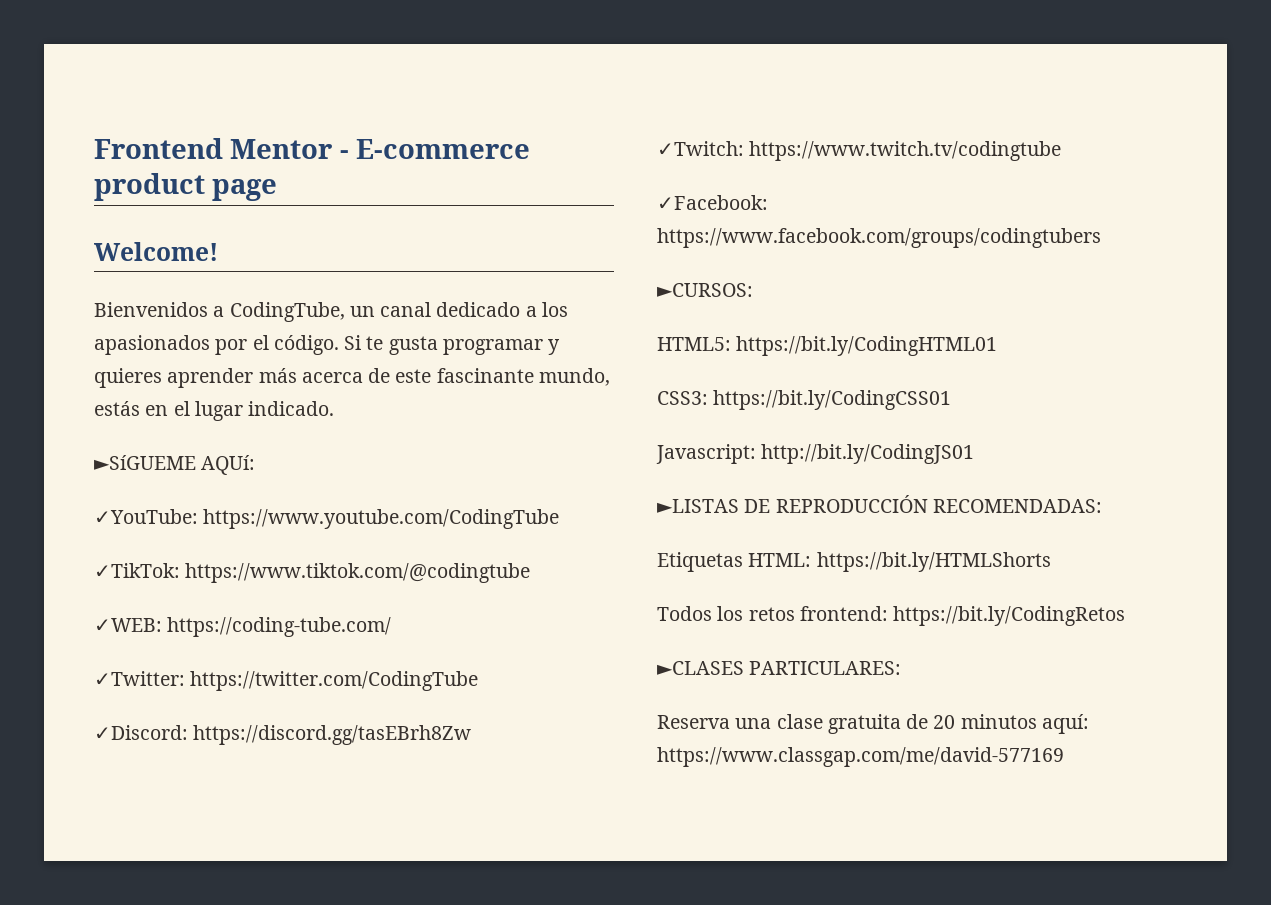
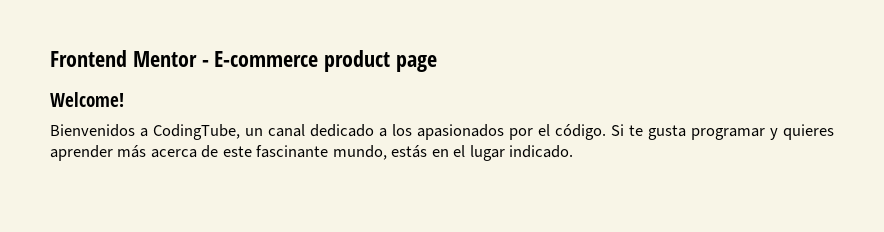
- ►SíGUEME AQUí:
- ✓YouTube: https://www.youtube.com/CodingTube
- ✓TikTok: https://www.tiktok.com/@codingtube
- ✓WEB: https://coding-tube.com/
- ✓Twitter: https://twitter.com/CodingTube
- ✓Discord: https://discord.gg/tasEBrh8Zw
- ✓Twitch: https://www.twitch.tv/codingtube
- ✓Facebook: https://www.facebook.com/groups/codingtubers
- ►CURSOS:
- HTML5: https://bit.ly/CodingHTML01
- CSS3: https://bit.ly/CodingCSS01
- Javascript: http://bit.ly/CodingJS01
- ►LISTAS DE REPRODUCCIÓN RECOMENDADAS:
- Etiquetas HTML: https://bit.ly/HTMLShorts
- Todos los retos frontend: https://bit.ly/CodingRetos
- ►CLASES PARTICULARES:
- Reserva una clase gratuita de 20 minutos aquí: https://www.classgap.com/me/david-577169

